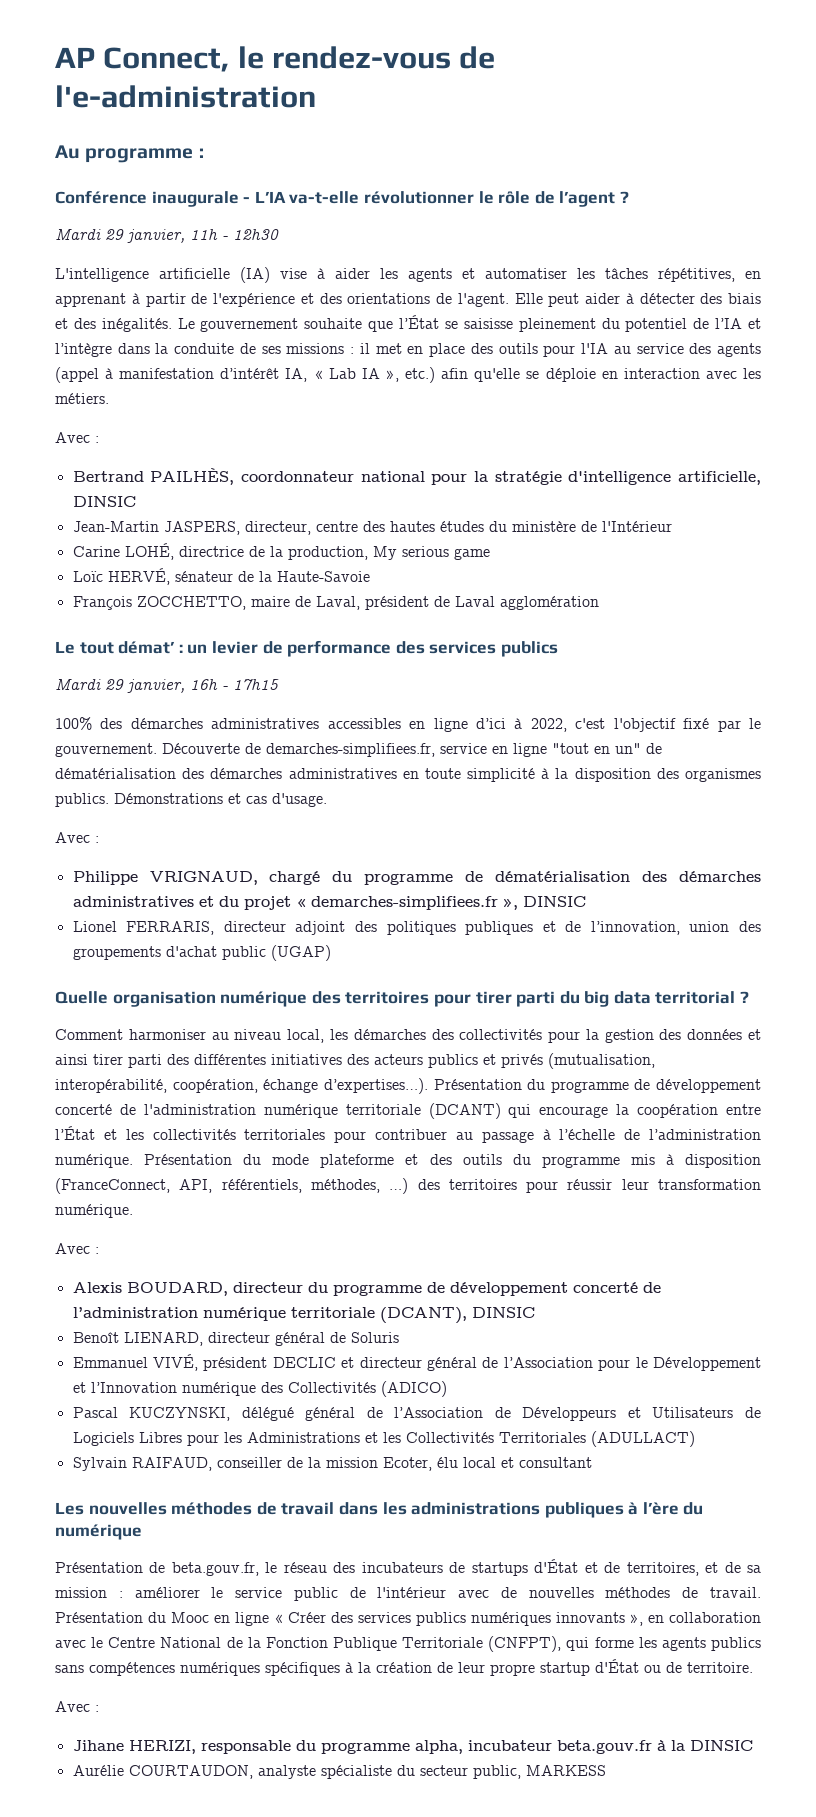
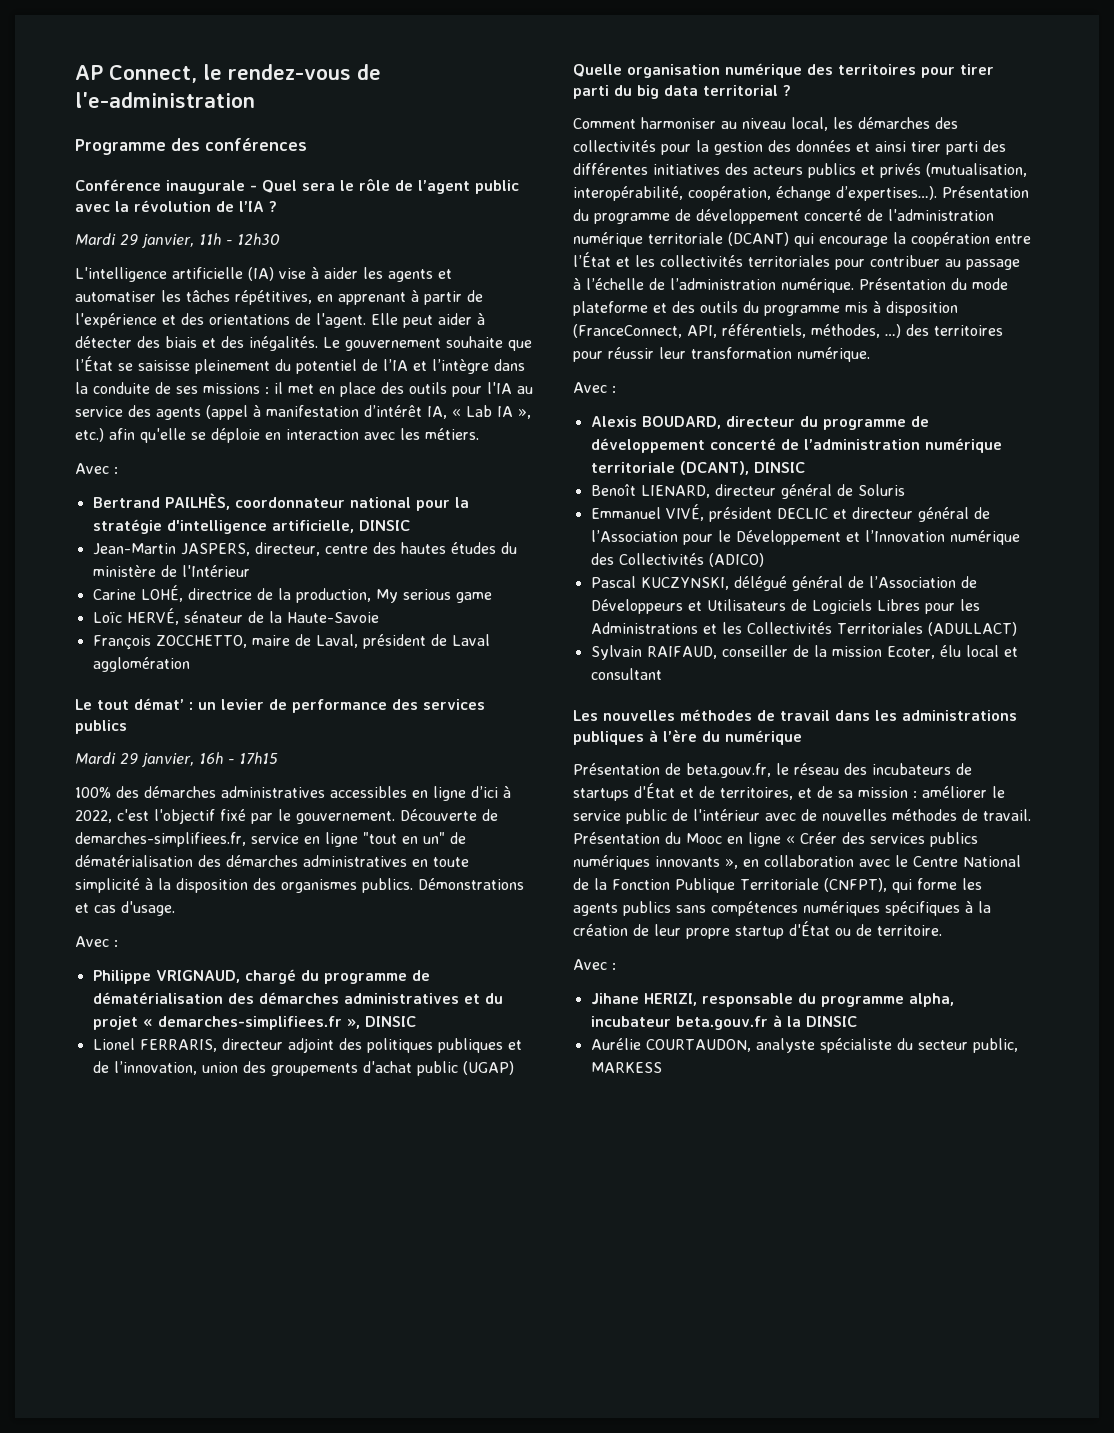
- Au programme :
+ Programme des conférences
- Conférence inaugurale - L’IA va-t-elle révolutionner le rôle de l’agent ?
+ Conférence inaugurale - Quel sera le rôle de l’agent public avec la révolution de l’IA ?

